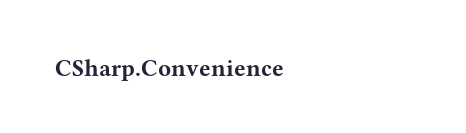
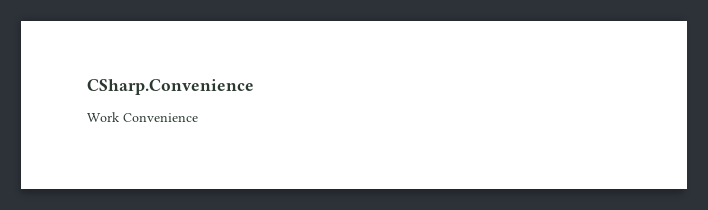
+ Work Convenience

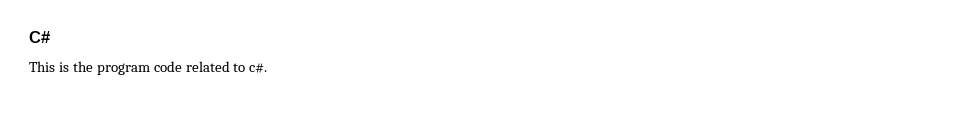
- CSharp.Convenience
- Work Convenience
+ C#
+ This is the program code related to c#.

